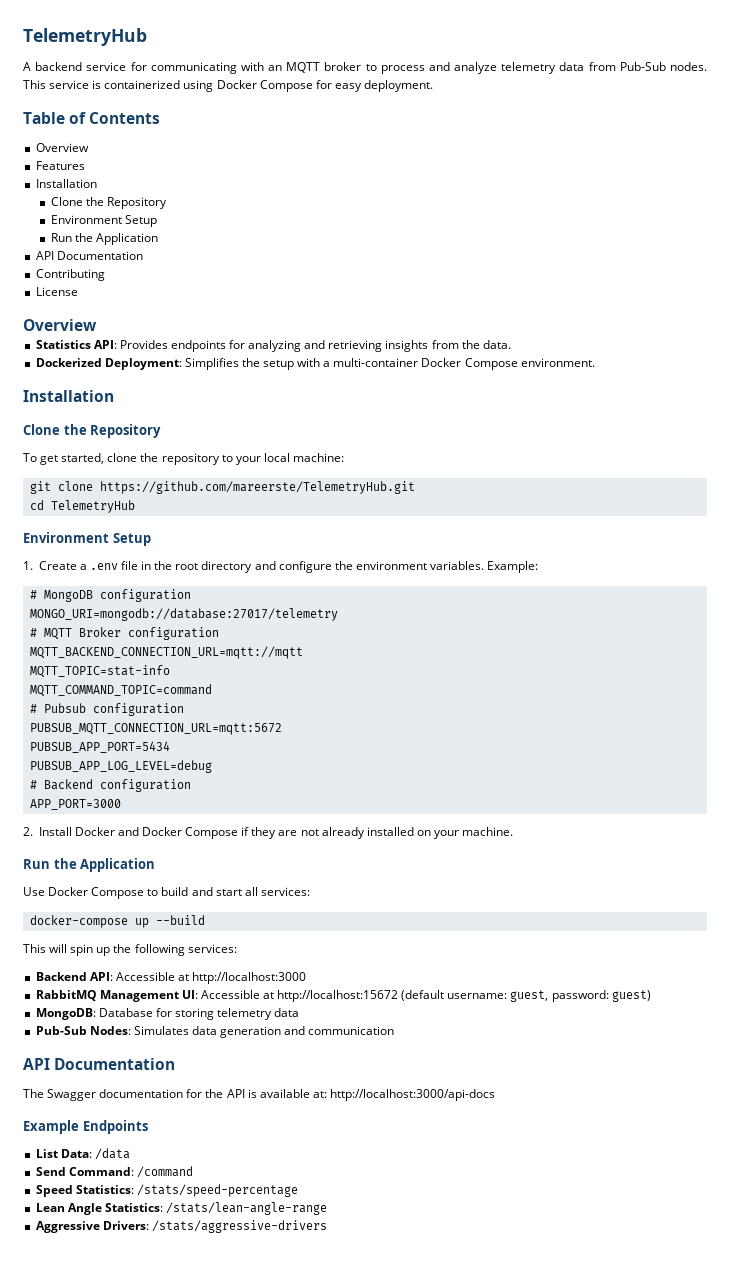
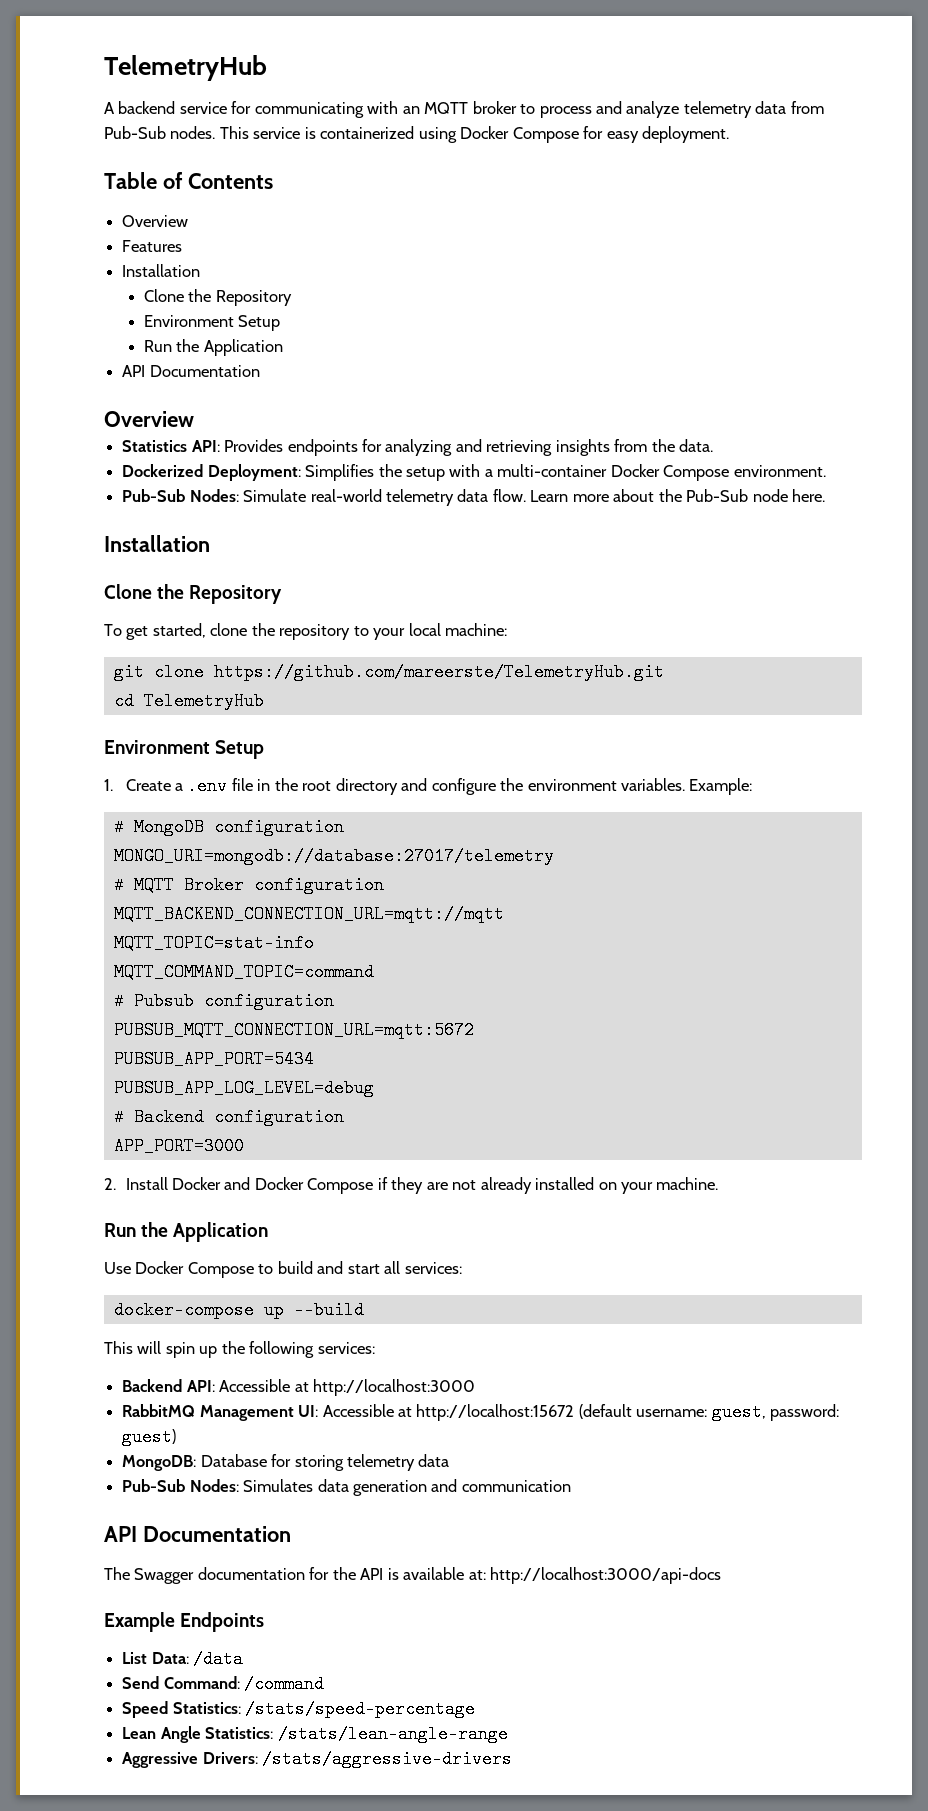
- Contributing
- License
+ Pub-Sub Nodes: Simulate real-world telemetry data flow. Learn more about the Pub-Sub node here.

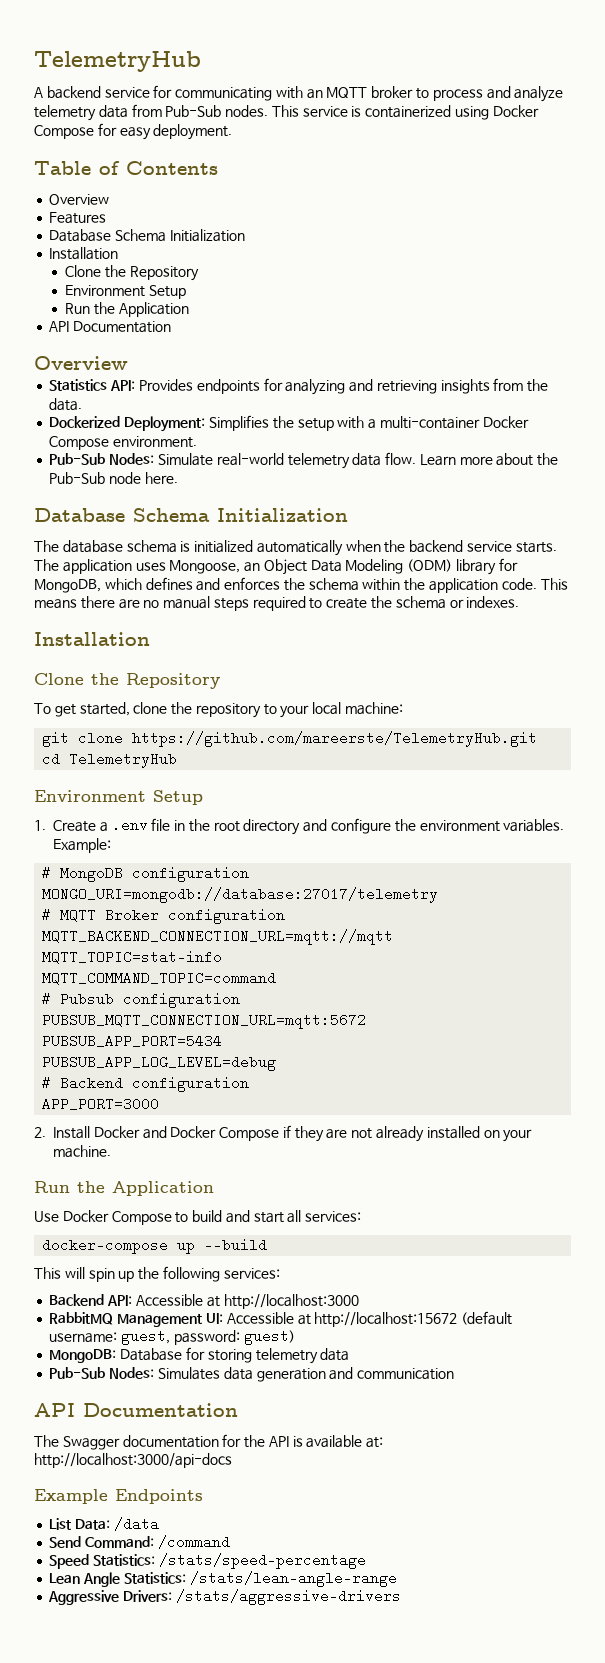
  Features
+ Database Schema Initialization
  Learn more about the Pub-Sub node here.
+ Database Schema Initialization
+ The database schema is initialized automatically when the backend service starts. The application uses Mongoose, an Object Data Modeling (ODM) library for MongoDB, which defines and enforces the schema within the application code. This means there are no manual steps required to create the schema or indexes.

